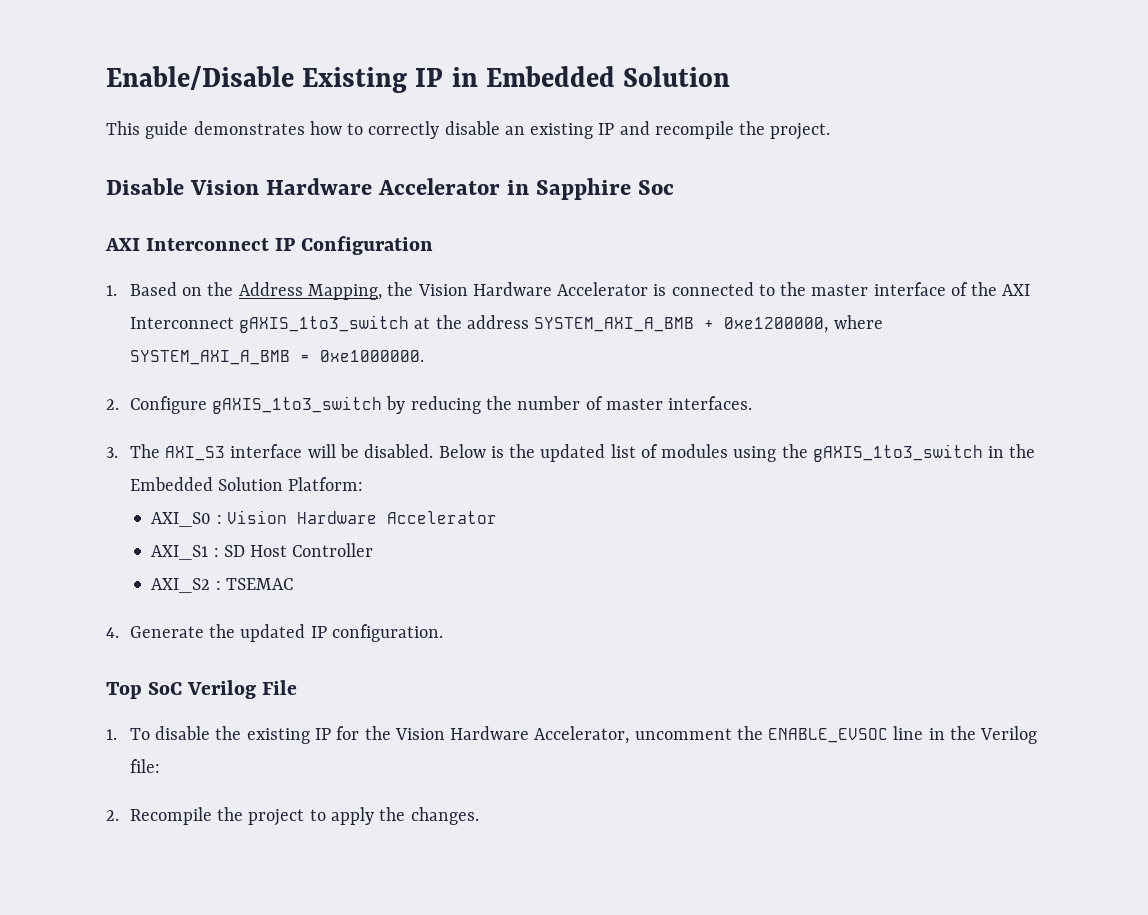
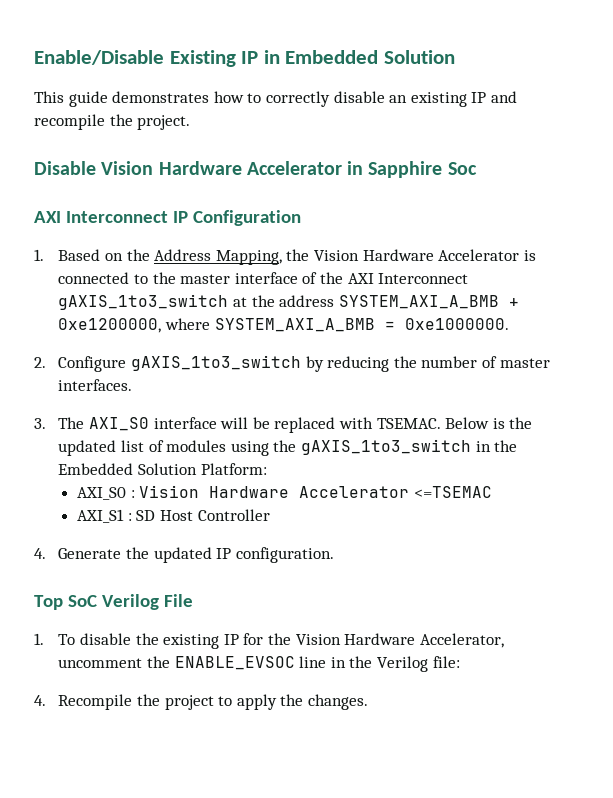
- 3. The AXI_S3 interface will be disabled.
+ 3. The AXI_S0 interface will be replaced with TSEMAC.
- AXI_S0 : Vision Hardware Accelerator
+ AXI_S0 : Vision Hardware Accelerator <=TSEMAC
- AXI_S2 : TSEMAC
- 2. Recompile the project to apply the changes.
+ 4. Recompile the project to apply the changes.

